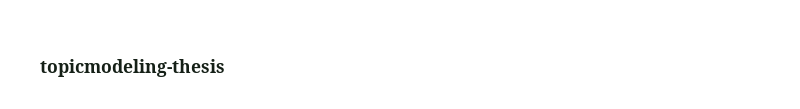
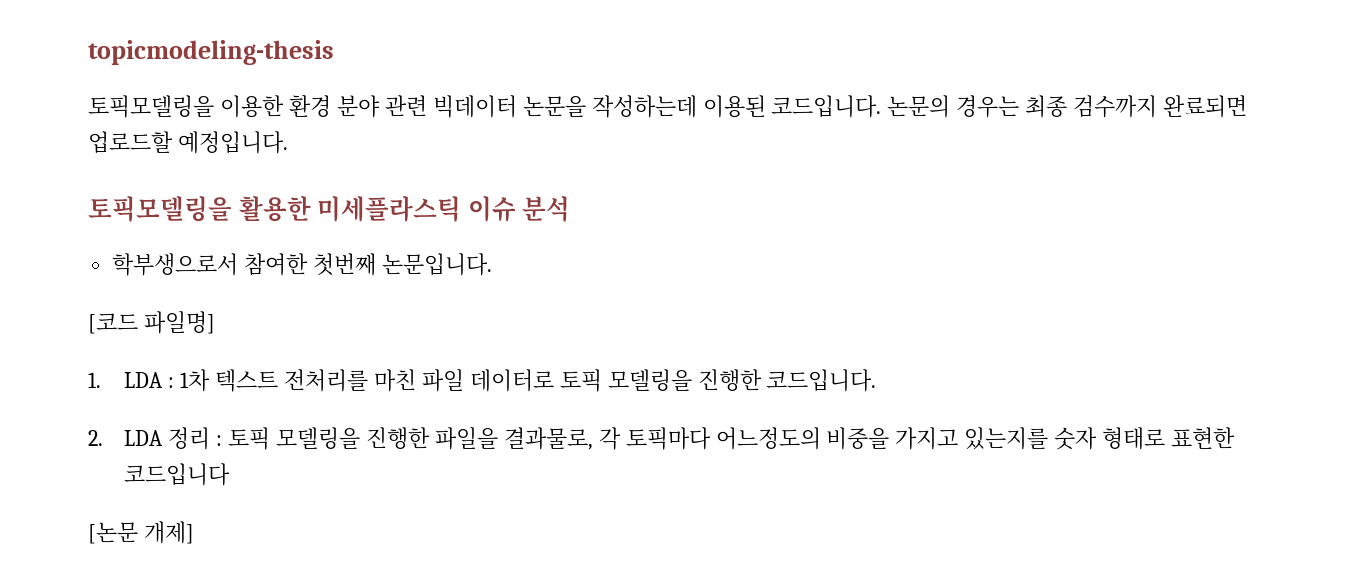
+ 토픽모델링을 이용한 환경 분야 관련 빅데이터 논문을 작성하는데 이용된 코드입니다. 논문의 경우는 최종 검수까지 완료되면 업로드할 예정입니다.
+ 토픽모델링을 활용한 미세플라스틱 이슈 분석
+ 학부생으로서 참여한 첫번째 논문입니다.
+ [코드 파일명]
+ 1. LDA : 1차 텍스트 전처리를 마친 파일 데이터로 토픽 모델링을 진행한 코드입니다.
+ 2. LDA 정리 : 토픽 모델링을 진행한 파일을 결과물로, 각 토픽마다 어느정도의 비중을 가지고 있는지를 숫자 형태로 표현한 코드입니다
+ [논문 개제]

